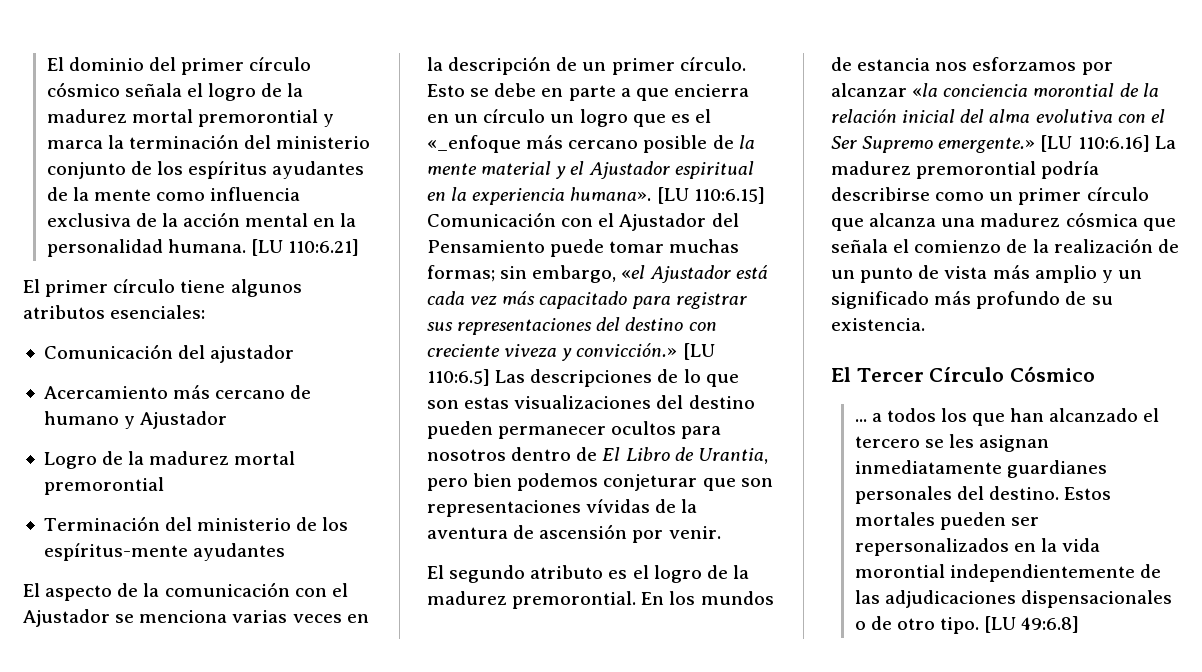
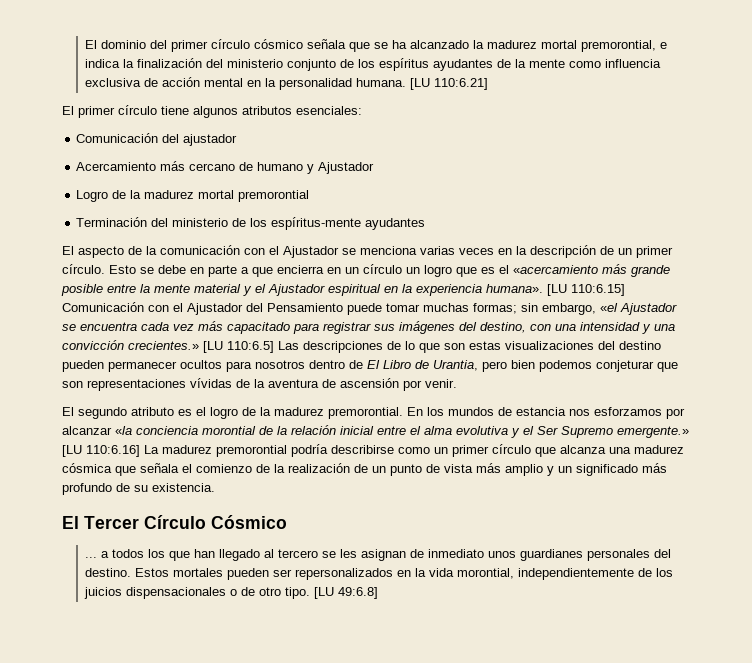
- El dominio del primer círculo cósmico señala el logro de la madurez mortal premorontial y marca la terminación del ministerio conjunto de los espíritus ayudantes de la mente como influencia exclusiva de la acción mental en la personalidad humana.
+ El dominio del primer círculo cósmico señala que se ha alcanzado la madurez mortal premorontial, e indica la finalización del ministerio conjunto de los espíritus ayudantes de la mente como influencia exclusiva de acción mental en la personalidad humana.
- Esto se debe en parte a que encierra en un círculo un logro que es el «_enfoque más cercano posible de la mente material y el Ajustador espiritual en la experiencia humana».
+ Esto se debe en parte a que encierra en un círculo un logro que es el «acercamiento más grande posible entre la mente material y el Ajustador espiritual en la experiencia humana».
- [LU 110:6.15] Comunicación con el Ajustador del Pensamiento puede tomar muchas formas; sin embargo, «el Ajustador está cada vez más capacitado para registrar sus representaciones del destino con creciente viveza y convicción.»
+ [LU 110:6.15] Comunicación con el Ajustador del Pensamiento puede tomar muchas formas; sin embargo, «el Ajustador se encuentra cada vez más capacitado para registrar sus imágenes del destino, con una intensidad y una convicción crecientes.»
- En los mundos de estancia nos esforzamos por alcanzar «la conciencia morontial de la relación inicial del alma evolutiva con el Ser Supremo emergente.»
+ En los mundos de estancia nos esforzamos por alcanzar «la conciencia morontial de la relación inicial entre el alma evolutiva y el Ser Supremo emergente.»
- ... a todos los que han alcanzado el tercero se les asignan inmediatamente guardianes personales del destino.
+ ... a todos los que han llegado al tercero se les asignan de inmediato unos guardianes personales del destino.
- Estos mortales pueden ser repersonalizados en la vida morontial independientemente de las adjudicaciones dispensacionales o de otro tipo.
+ Estos mortales pueden ser repersonalizados en la vida morontial, independientemente de los juicios dispensacionales o de otro tipo.

